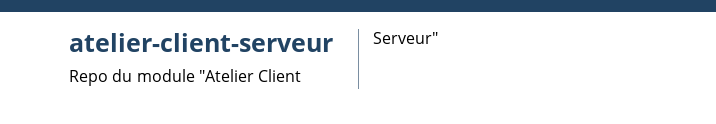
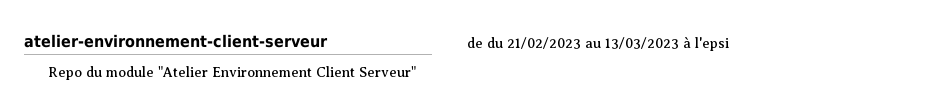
- atelier-client-serveur
+ atelier-environnement-client-serveur
- Repo du module "Atelier Client Serveur"
+ Repo du module "Atelier Environnement Client Serveur" de du 21/02/2023 au 13/03/2023 à l'epsi

